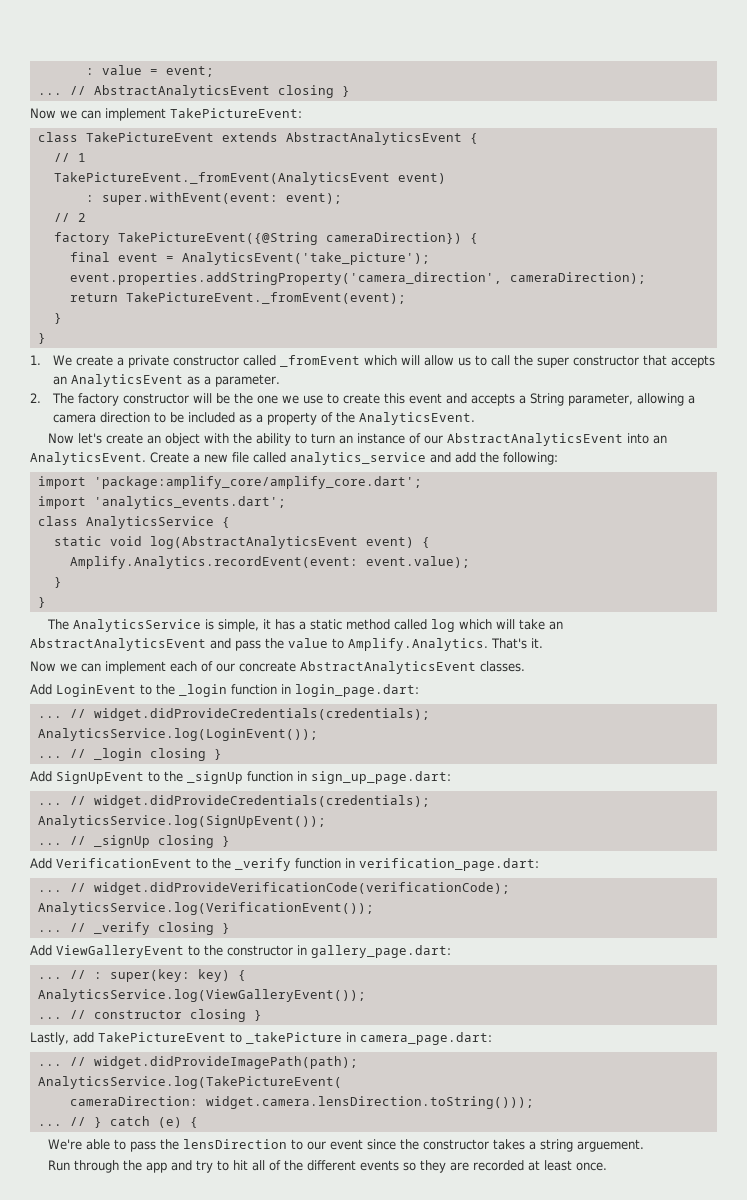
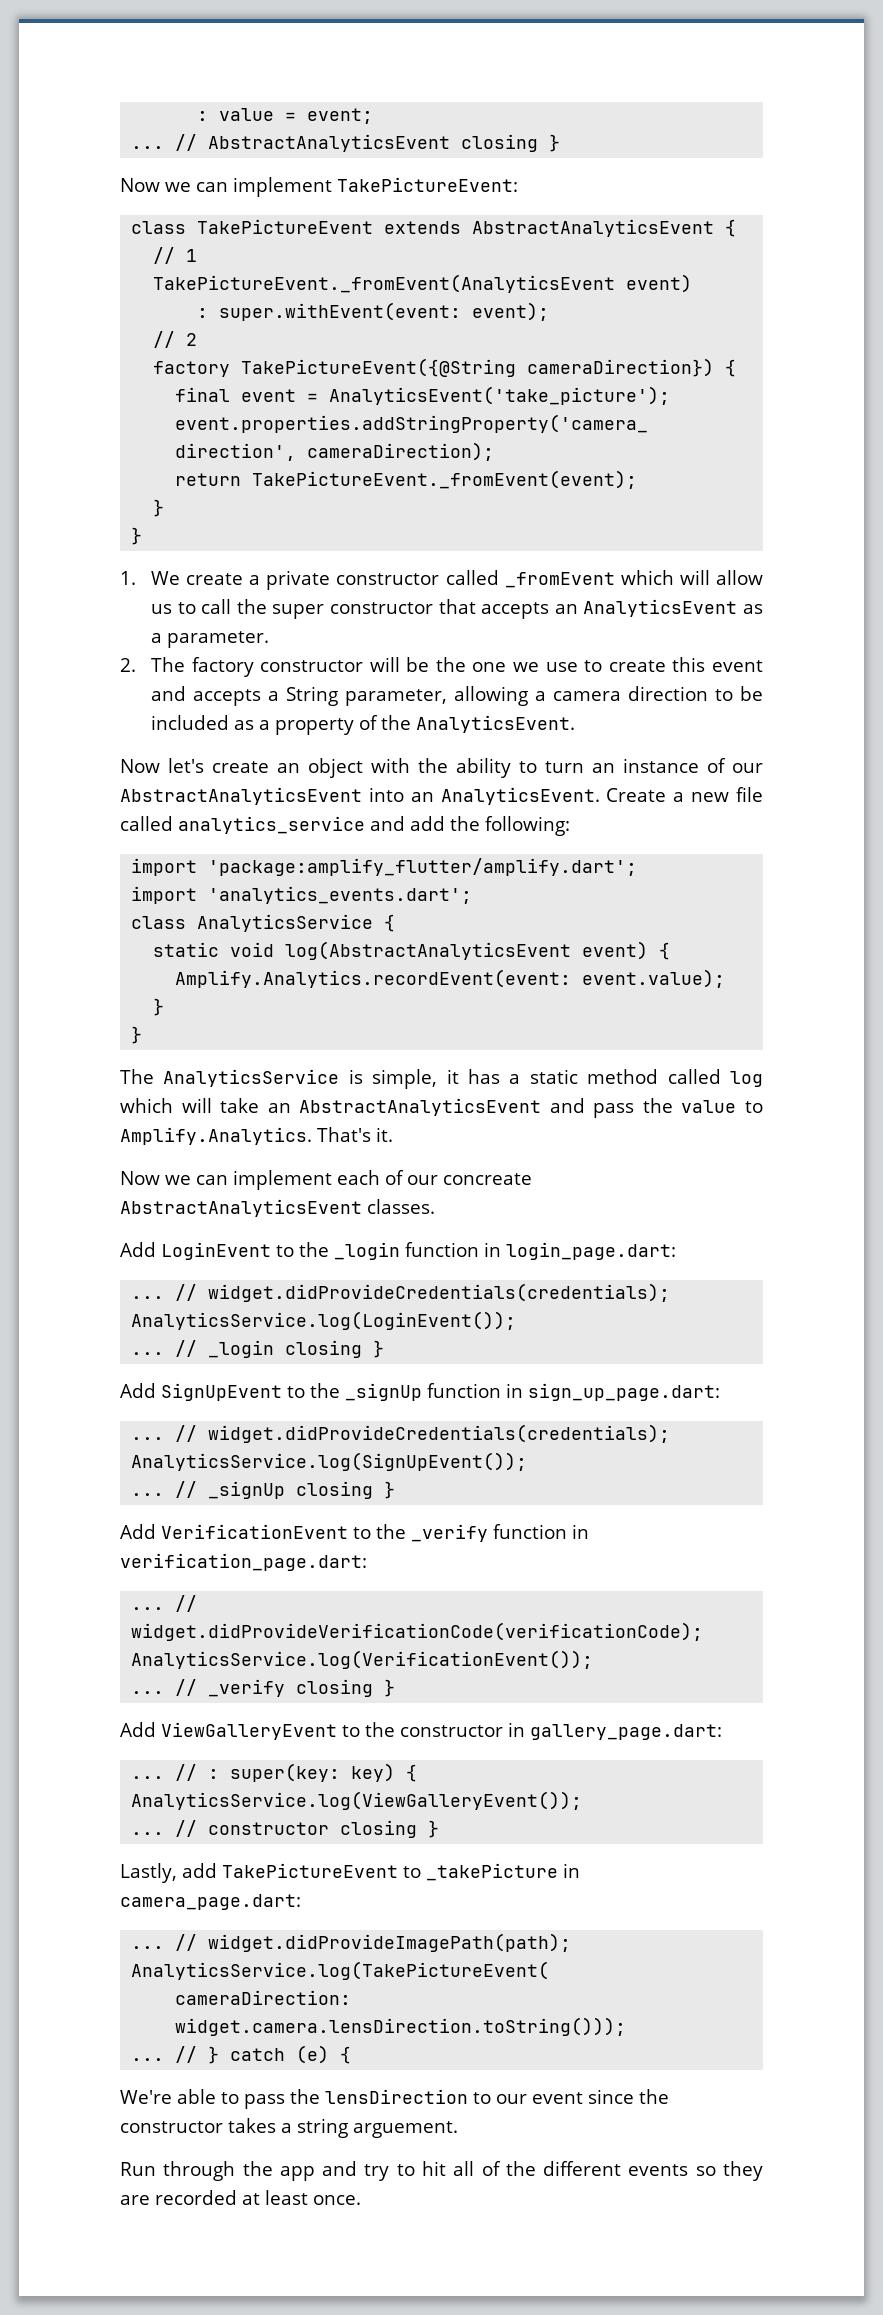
- import 'package:amplify_core/amplify_core.dart';
+ import 'package:amplify_flutter/amplify.dart';

